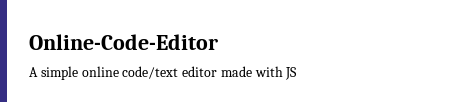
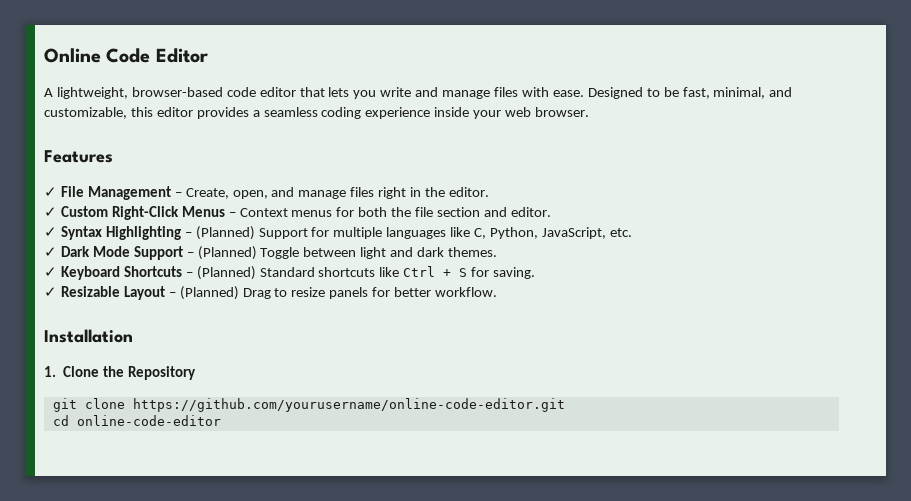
- Online-Code-Editor
- A simple online code/text editor made with JS
+ Online Code Editor
+ A lightweight, browser-based code editor that lets you write and manage files with ease. Designed to be fast, minimal, and customizable, this editor provides a seamless coding experience inside your web browser.
+ Features
+ ✓ File Management – Create, open, and manage files right in the editor.
+ ✓ Custom Right-Click Menus – Context menus for both the file section and editor.
+ ✓ Syntax Highlighting – (Planned) Support for multiple languages like C, Python, JavaScript, etc.
+ ✓ Dark Mode Support – (Planned) Toggle between light and dark themes.
+ ✓ Keyboard Shortcuts – (Planned) Standard shortcuts like Ctrl + S for saving.
+ ✓ Resizable Layout – (Planned) Drag to resize panels for better workflow.
+ Installation
+ 1. Clone the Repository
+ git clone https://github.com/yourusername/online-code-editor.git
+ cd online-code-editor

